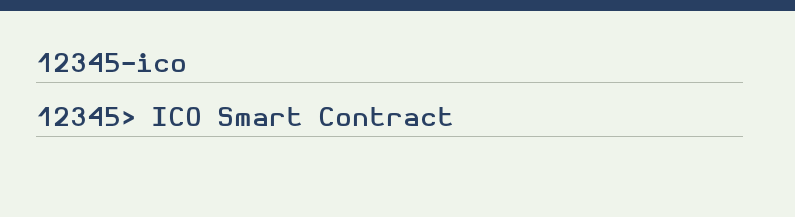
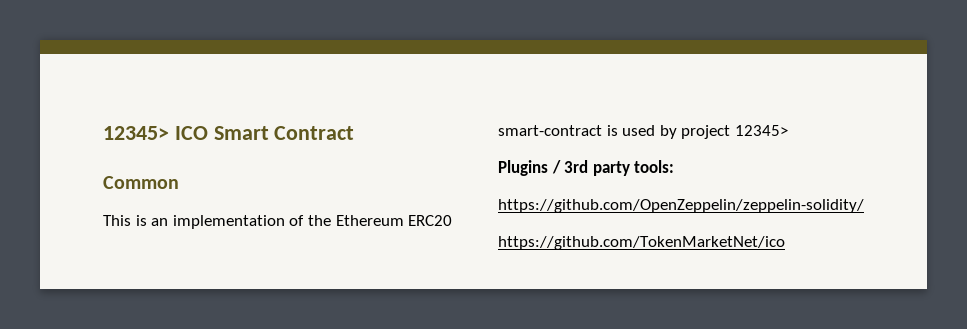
- 12345-ico
+ Common
+ This is an implementation of the Ethereum ERC20 smart-contract is used by project 12345>
+ Plugins / 3rd party tools:
+ https://github.com/OpenZeppelin/zeppelin-solidity/
+ https://github.com/TokenMarketNet/ico

